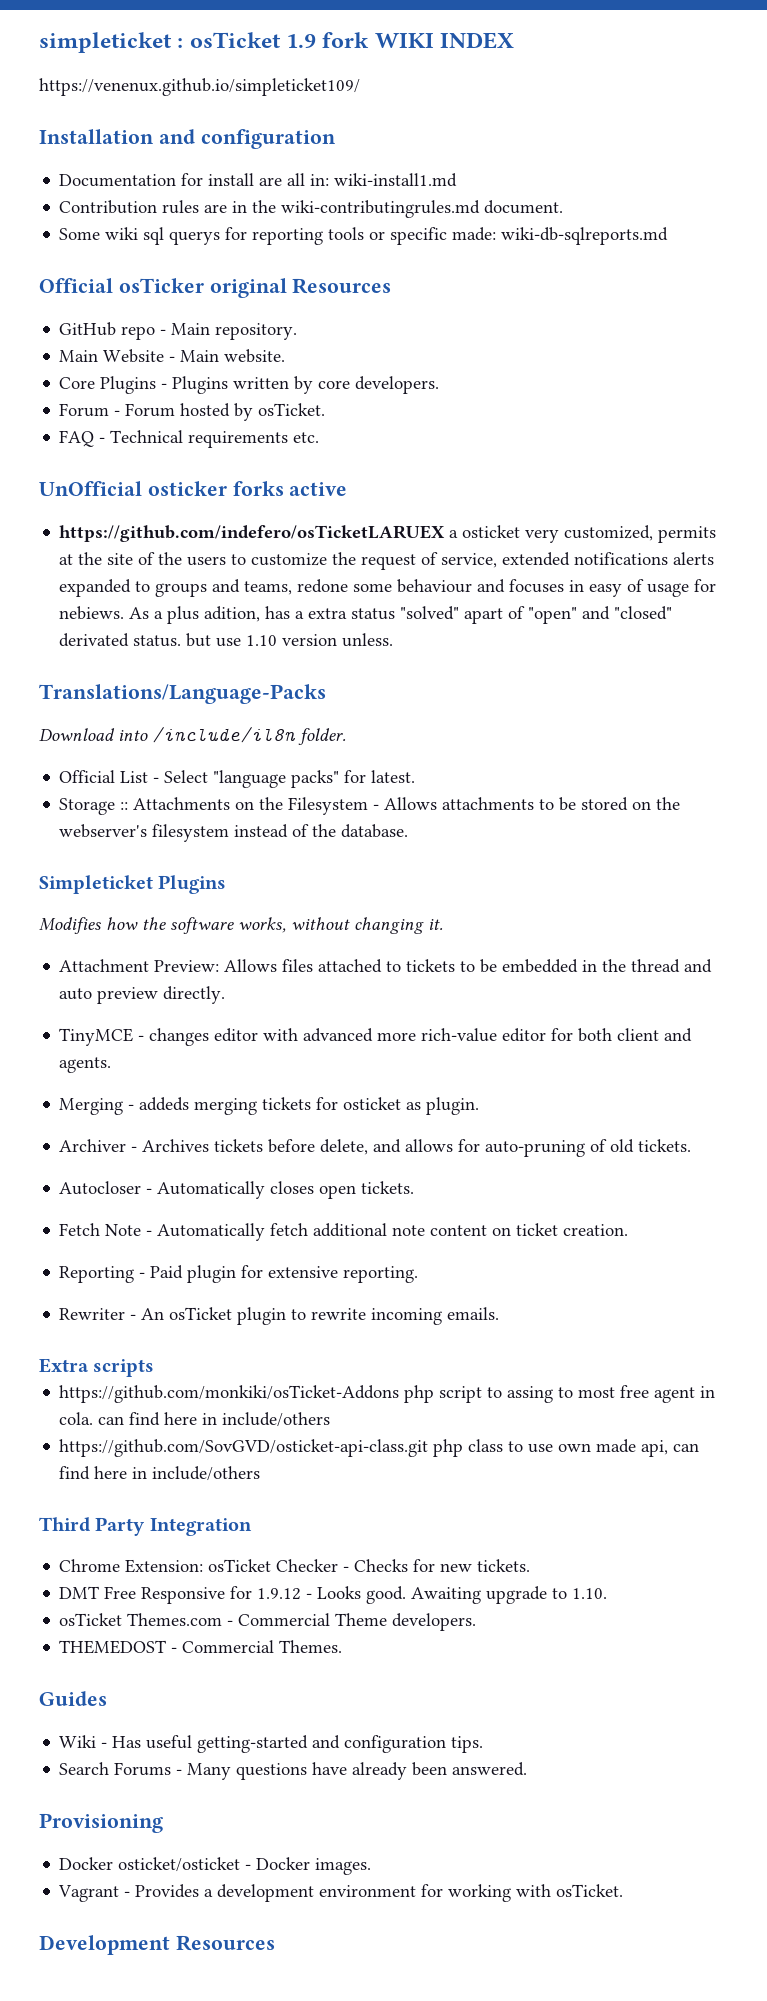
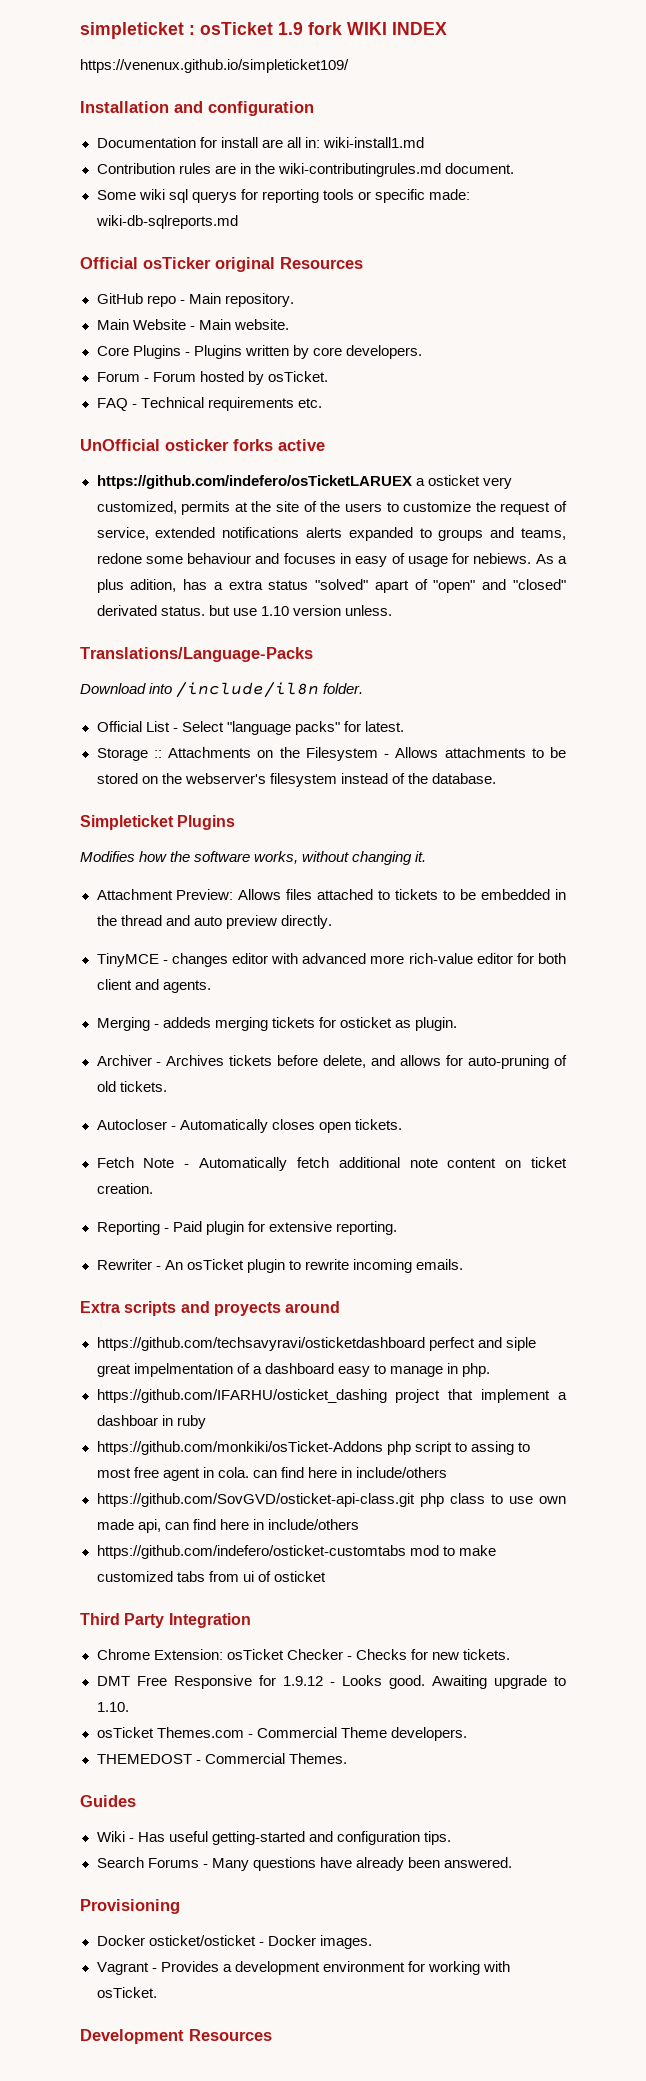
- Extra scripts
+ Extra scripts and proyects around
+ https://github.com/techsavyravi/osticketdashboard perfect and siple great impelmentation of a dashboard easy to manage in php.
+ https://github.com/IFARHU/osticket_dashing project that implement a dashboar in ruby
+ https://github.com/indefero/osticket-customtabs mod to make customized tabs from ui of osticket

